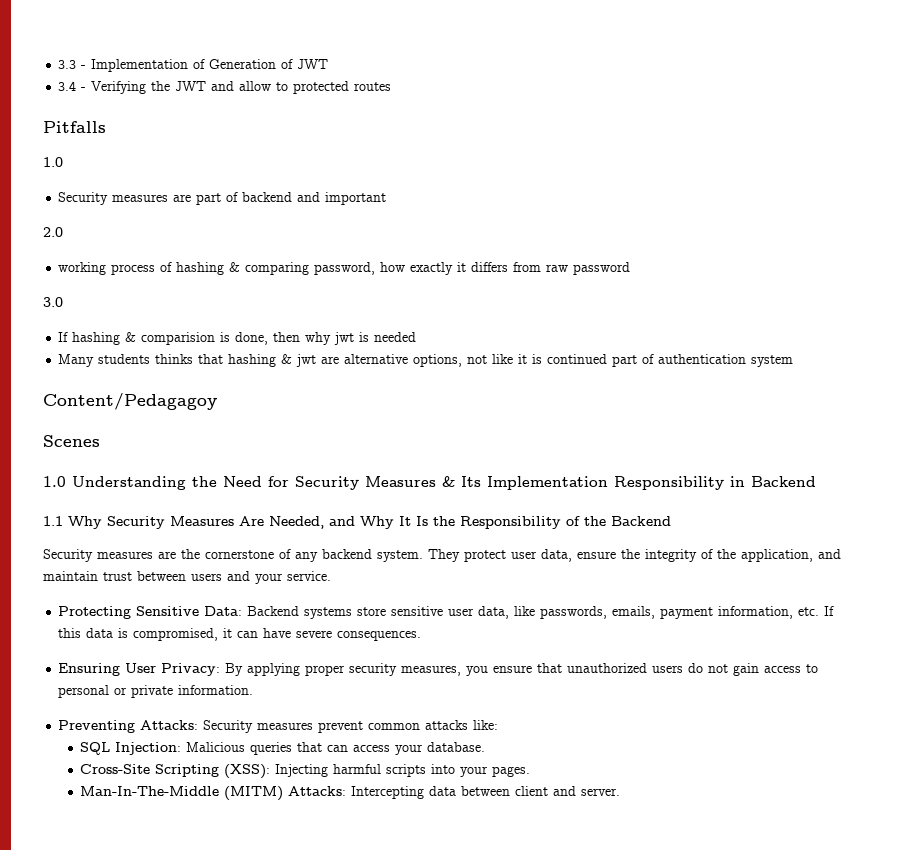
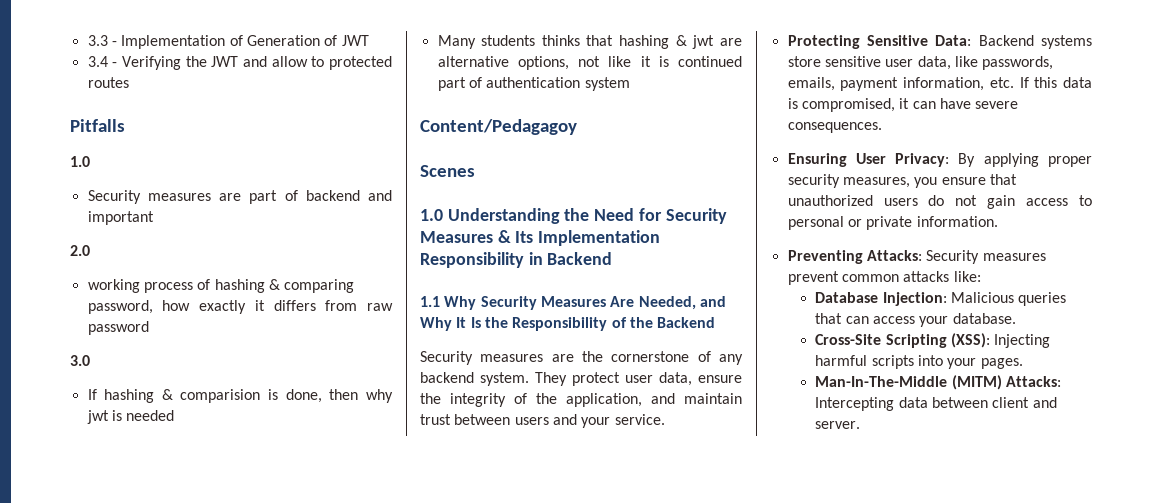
- SQL Injection: Malicious queries that can access your database.
+ Database Injection: Malicious queries that can access your database.

